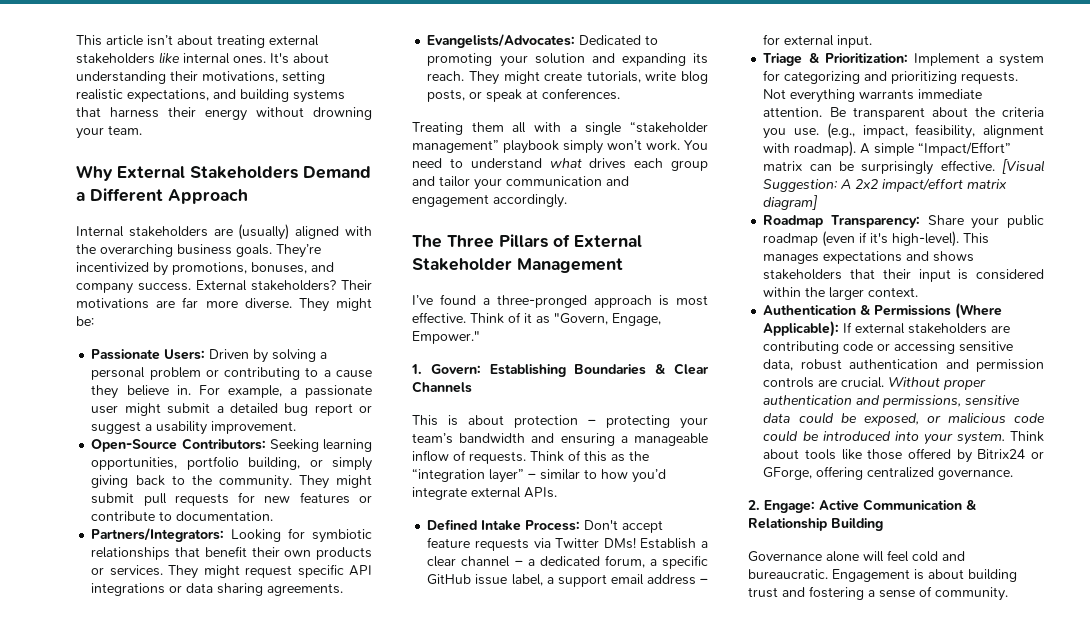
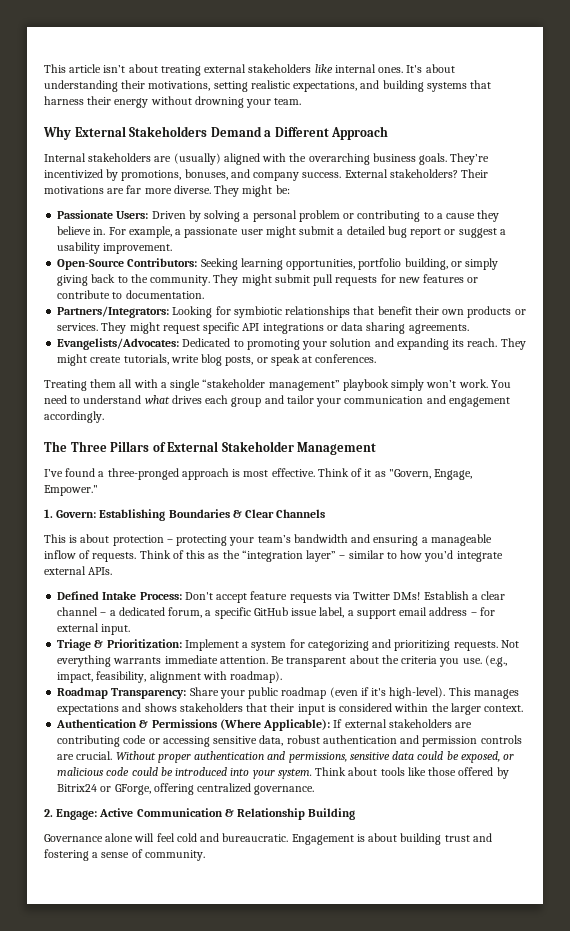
- A simple “Impact/Effort” matrix can be surprisingly effective. [Visual Suggestion: A 2x2 impact/effort matrix diagram]

